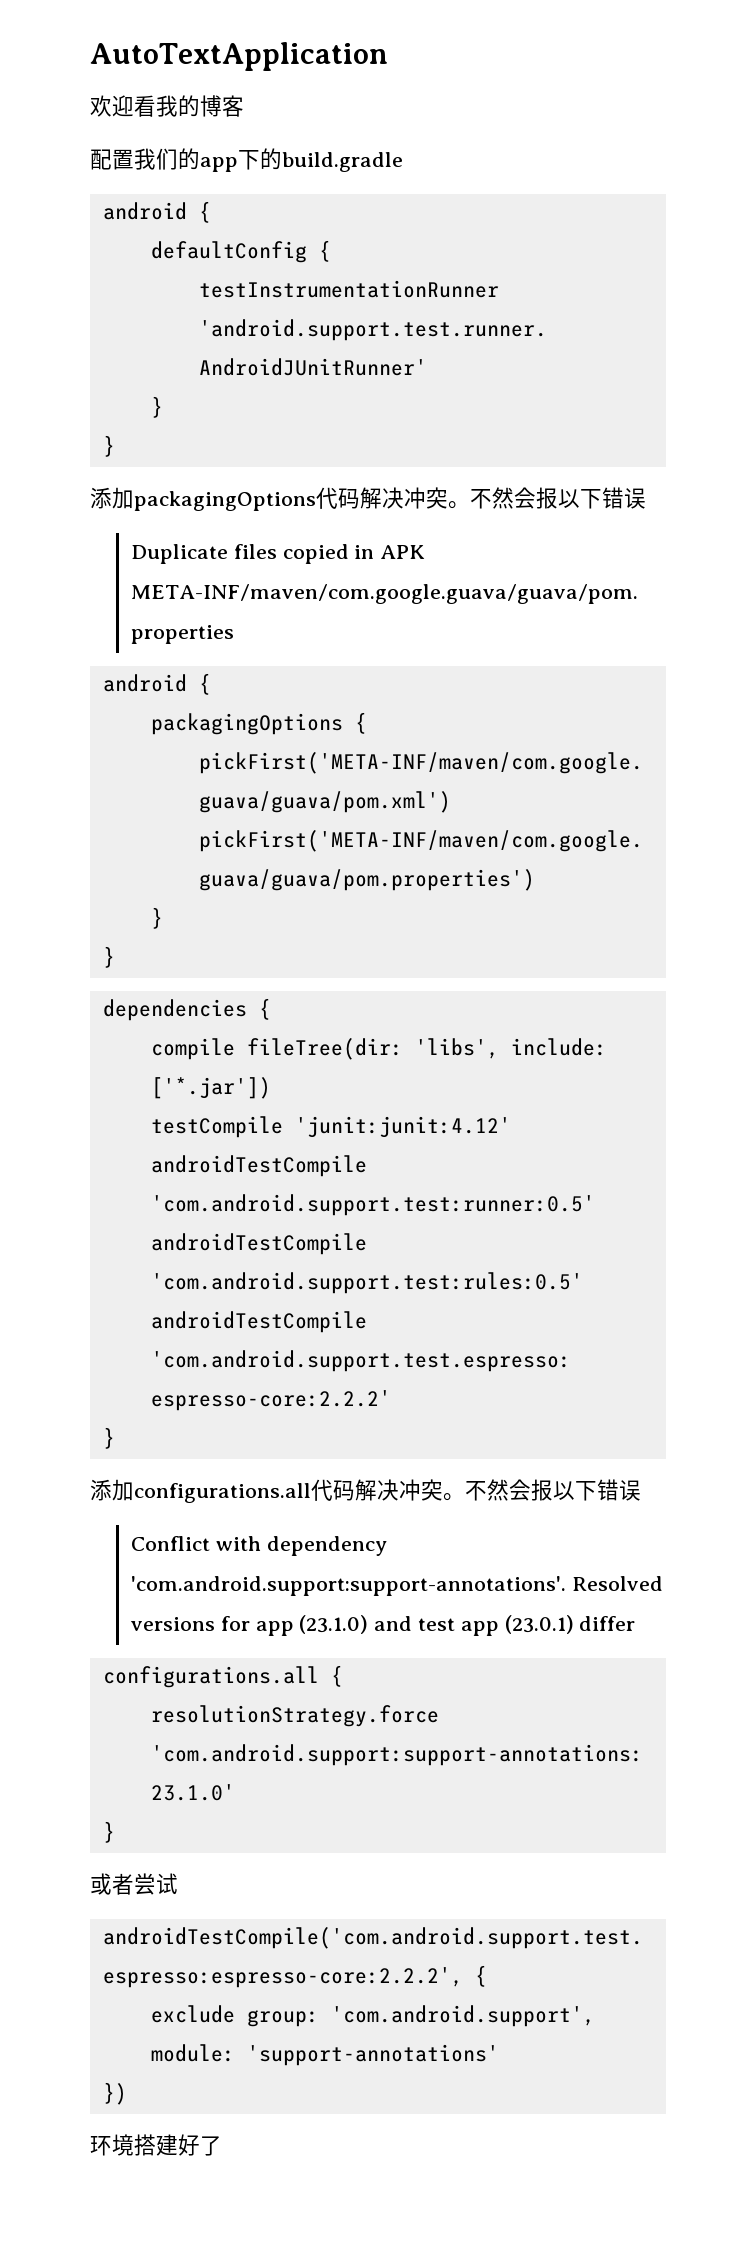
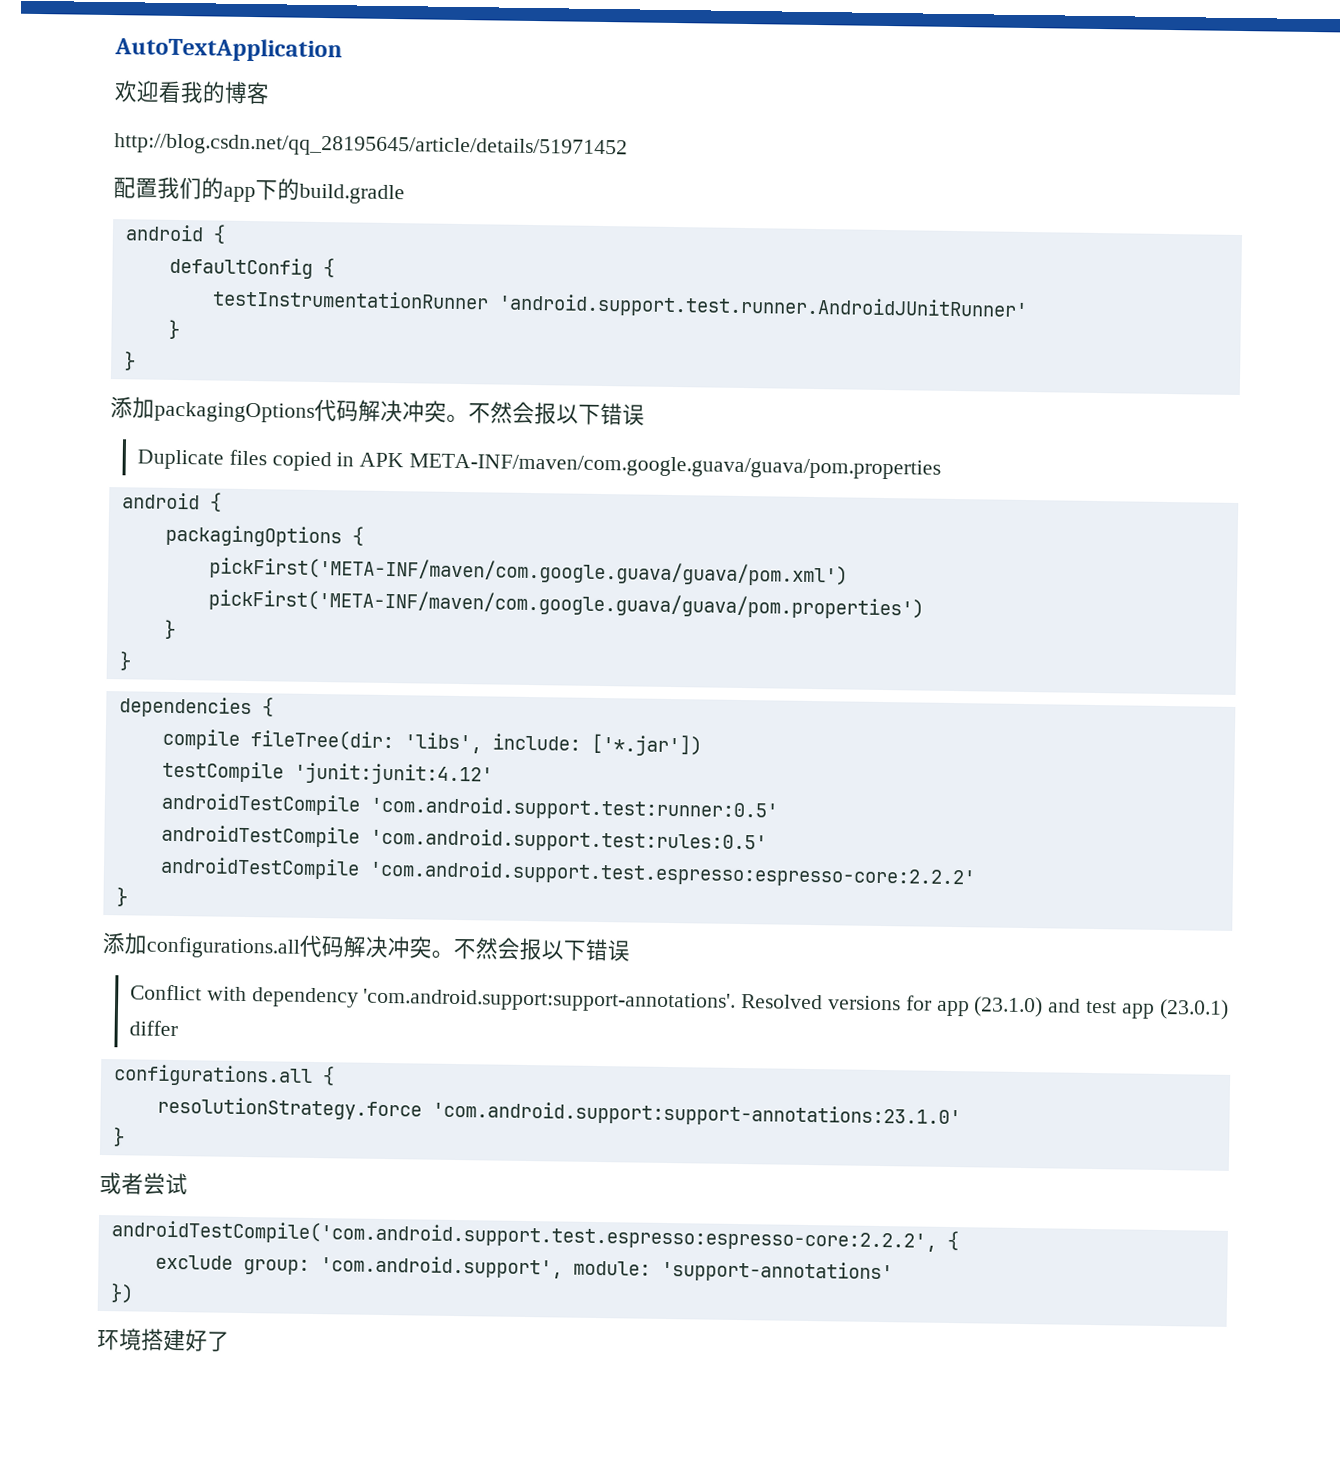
+ http://blog.csdn.net/qq_28195645/article/details/51971452

